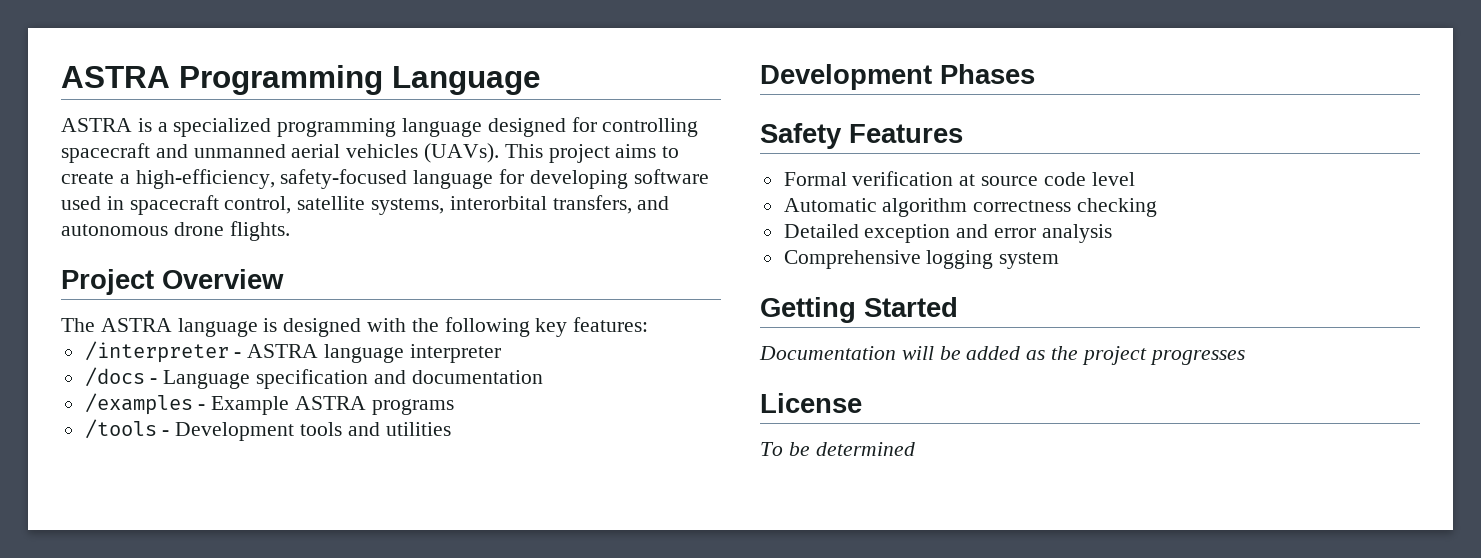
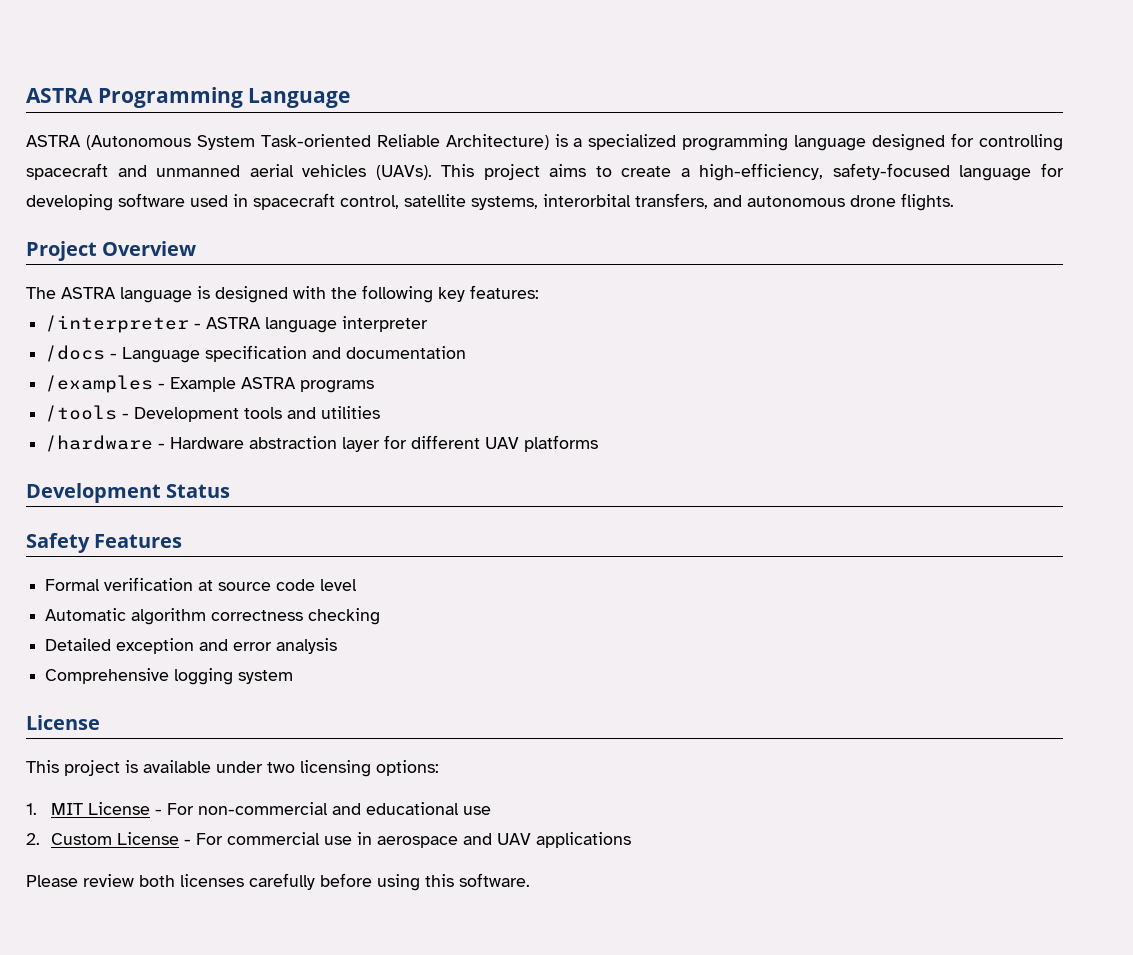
- ASTRA is a specialized programming language designed for controlling spacecraft and unmanned aerial vehicles (UAVs).
+ ASTRA (Autonomous System Task-oriented Reliable Architecture) is a specialized programming language designed for controlling spacecraft and unmanned aerial vehicles (UAVs).
- Development Phases
+ /hardware - Hardware abstraction layer for different UAV platforms
+ Development Status
  Comprehensive logging system
- Getting Started
- Documentation will be added as the project progresses
  License
- To be determined
+ This project is available under two licensing options:
+ 1. MIT License - For non-commercial and educational use
+ 2. Custom License - For commercial use in aerospace and UAV applications
+ Please review both licenses carefully before using this software.

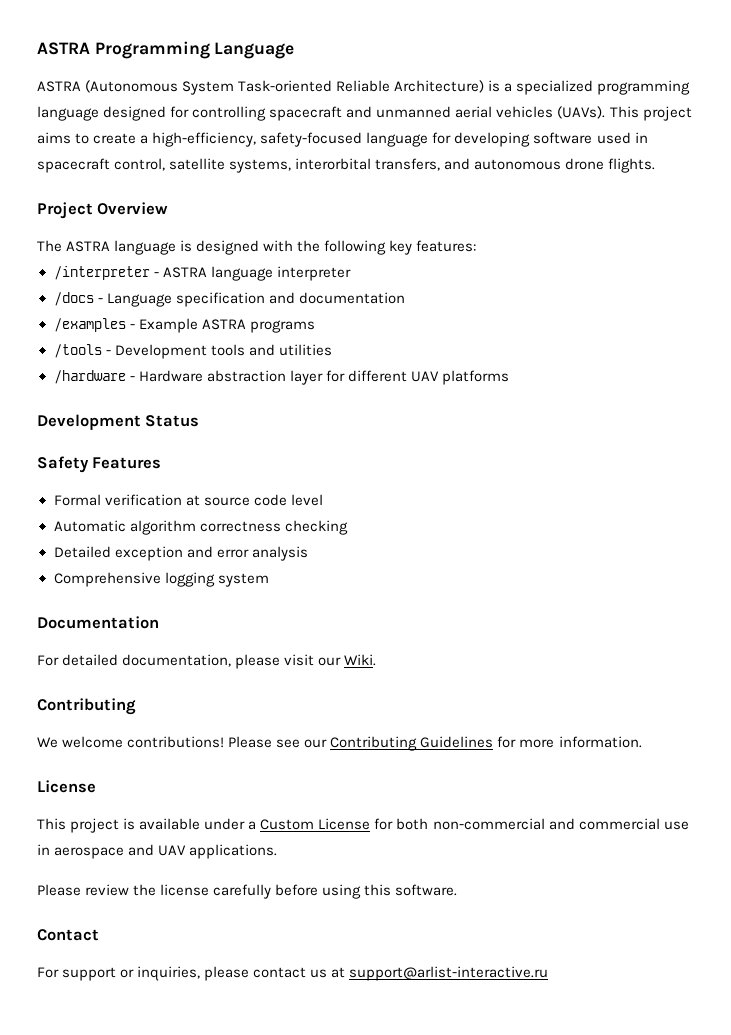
+ Documentation
+ For detailed documentation, please visit our Wiki.
+ Contributing
+ We welcome contributions! Please see our Contributing Guidelines for more information.
- This project is available under two licensing options:
- 1. MIT License - For non-commercial and educational use
- 2. Custom License - For commercial use in aerospace and UAV applications
+ This project is available under a Custom License for both non-commercial and commercial use in aerospace and UAV applications.
- Please review both licenses carefully before using this software.
+ Please review the license carefully before using this software.
+ Contact
+ For support or inquiries, please contact us at support@arlist-interactive.ru

